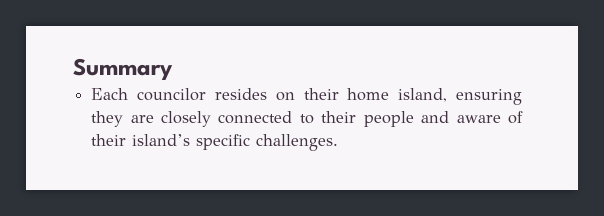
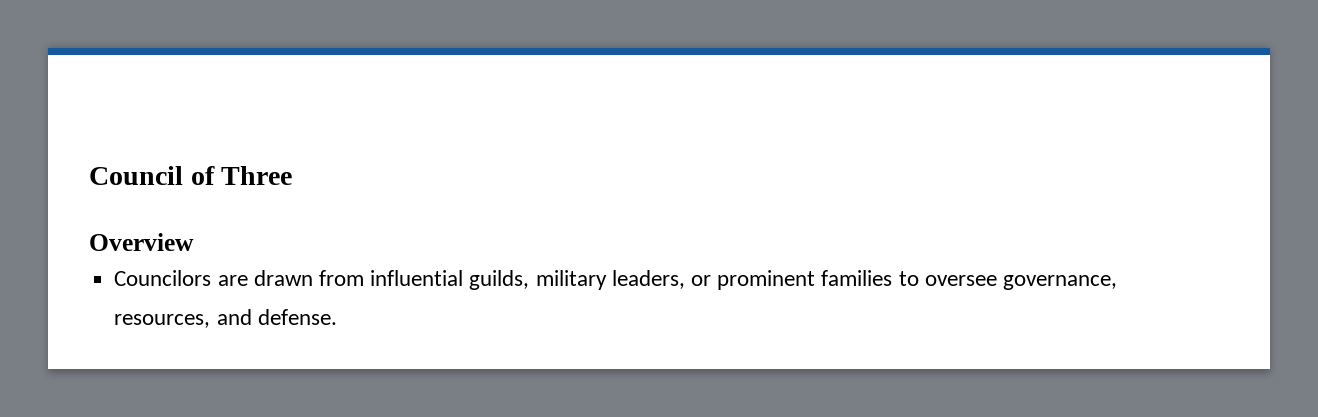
- Summary
- Each councilor resides on their home island, ensuring they are closely connected to their people and aware of their island’s specific challenges.
+ Council of Three
+ Overview
+ Councilors are drawn from influential guilds, military leaders, or prominent families to oversee governance, resources, and defense.

